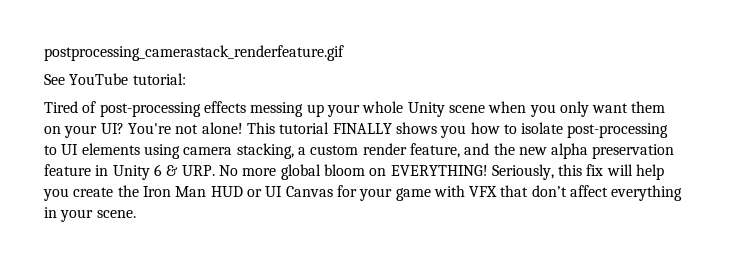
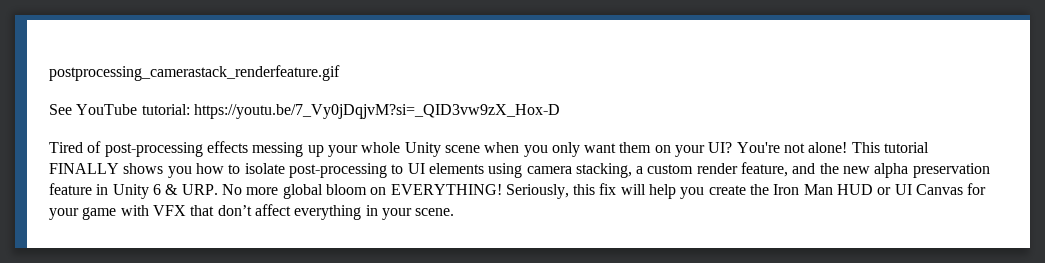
- See YouTube tutorial:
+ See YouTube tutorial: https://youtu.be/7_Vy0jDqjvM?si=_QID3vw9zX_Hox-D

